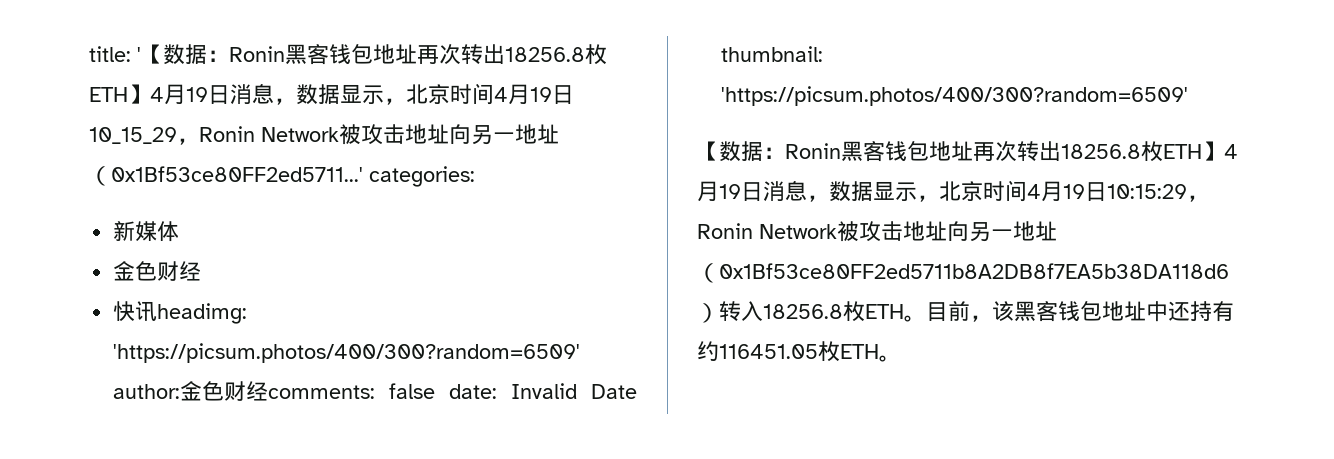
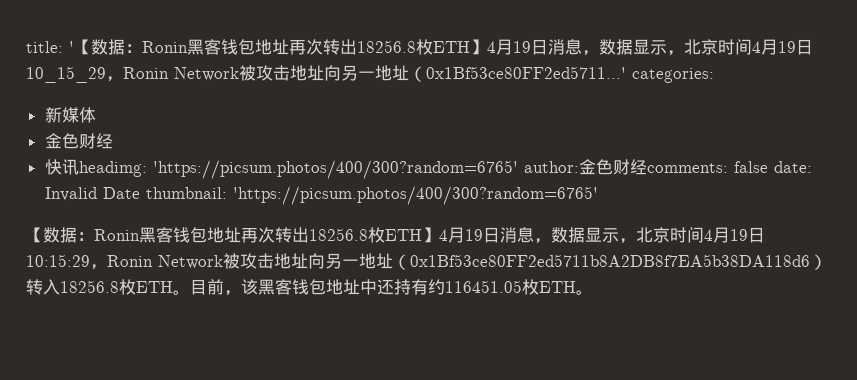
- 快讯headimg: 'https://picsum.photos/400/300?random=6509' author:金色财经comments: false date: Invalid Date thumbnail: 'https://picsum.photos/400/300?random=6509'
+ 快讯headimg: 'https://picsum.photos/400/300?random=6765' author:金色财经comments: false date: Invalid Date thumbnail: 'https://picsum.photos/400/300?random=6765'

